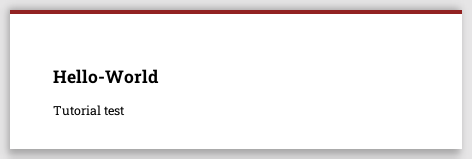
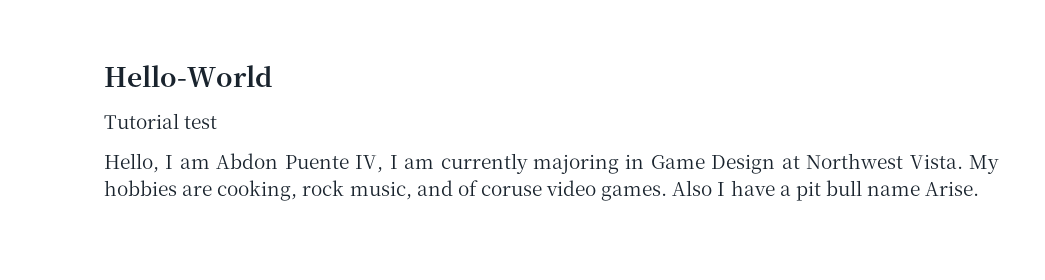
+ Hello, I am Abdon Puente IV, I am currently majoring in Game Design at Northwest Vista. My hobbies are cooking, rock music, and of coruse video games. Also I have a pit bull name Arise.

